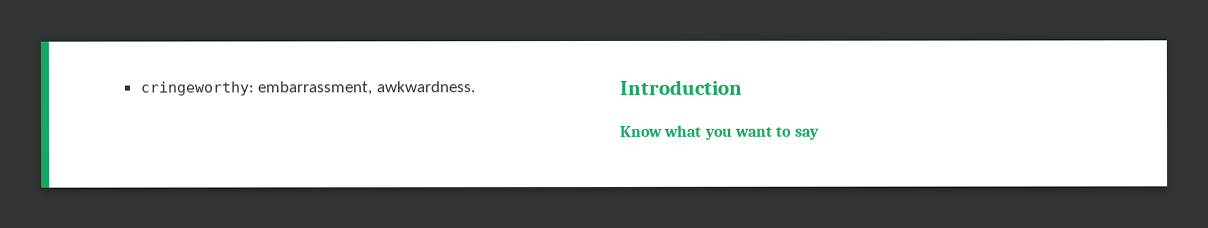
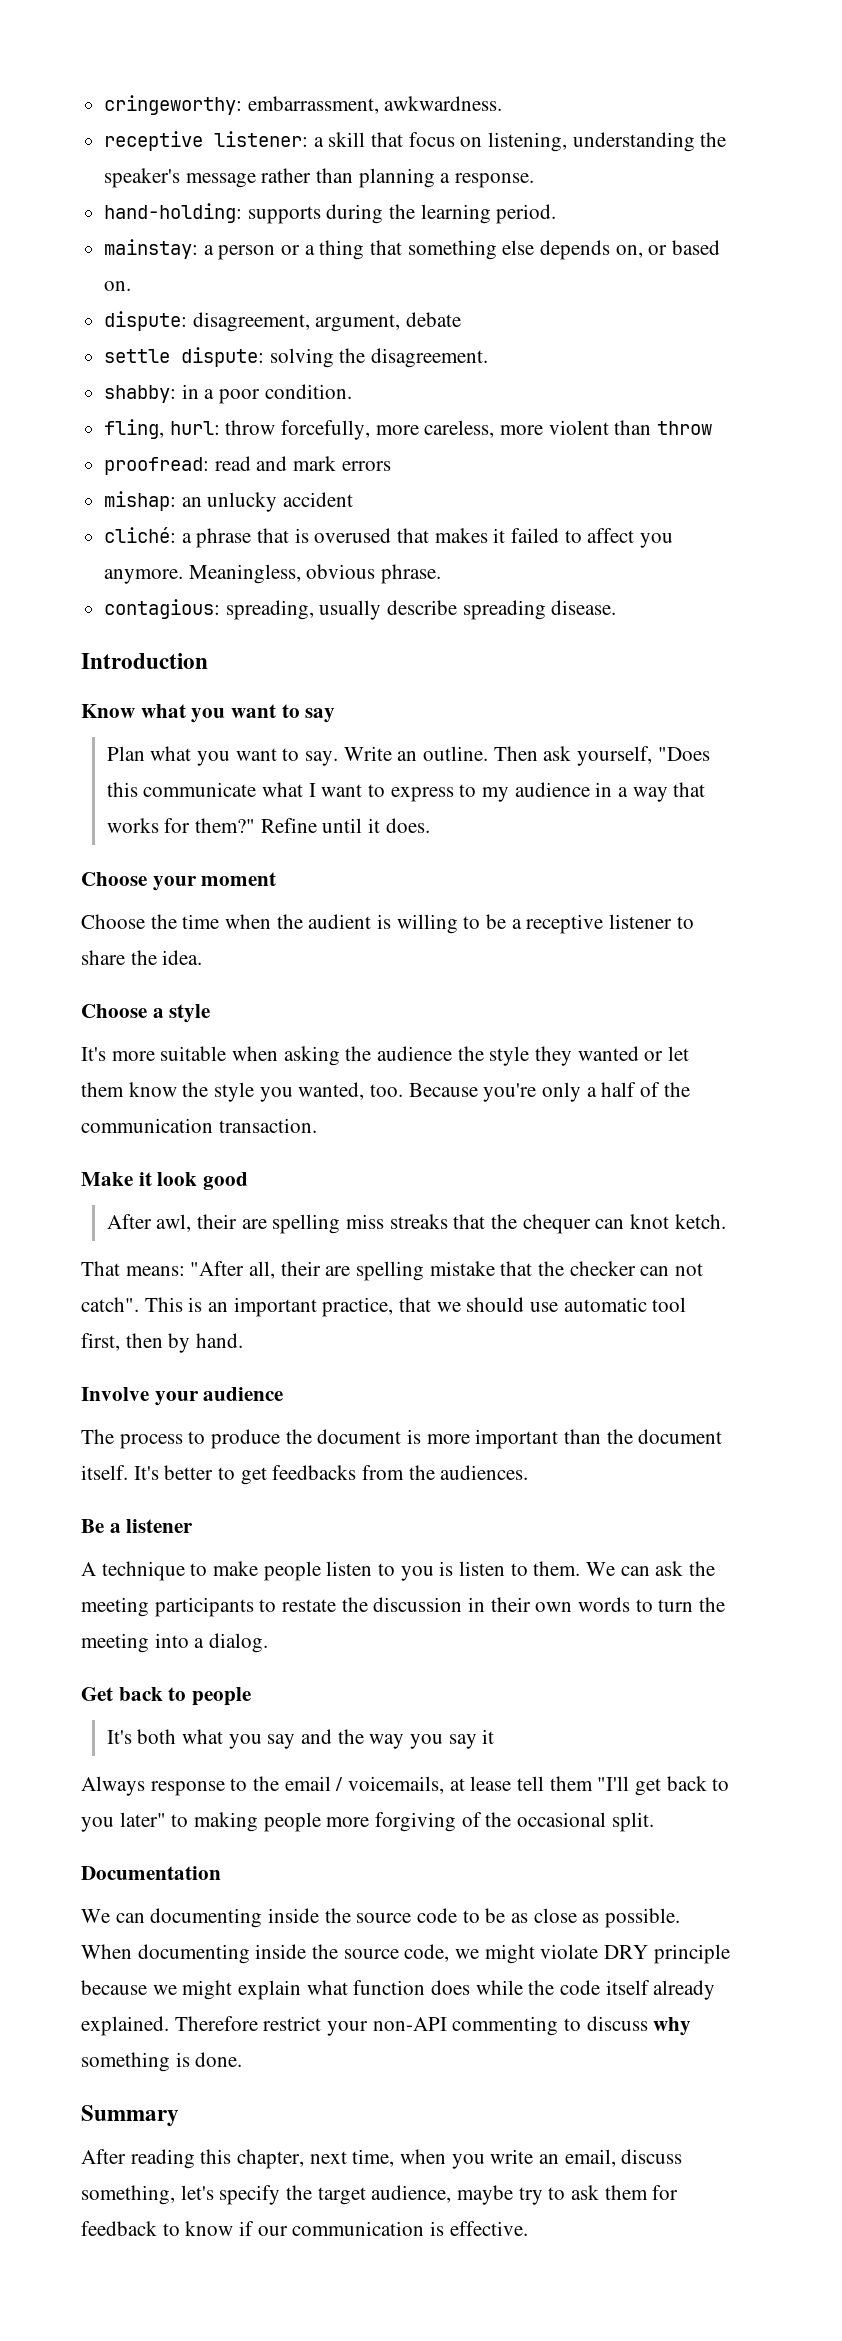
+ receptive listener: a skill that focus on listening, understanding the speaker's message rather than planning a response.
+ hand-holding: supports during the learning period.
+ mainstay: a person or a thing that something else depends on, or based on.
+ dispute: disagreement, argument, debate
+ settle dispute: solving the disagreement.
+ shabby: in a poor condition.
+ fling, hurl: throw forcefully, more careless, more violent than throw
+ proofread: read and mark errors
+ mishap: an unlucky accident
+ cliché: a phrase that is overused that makes it failed to affect you anymore. Meaningless, obvious phrase.
+ contagious: spreading, usually describe spreading disease.
+ Plan what you want to say. Write an outline. Then ask yourself, "Does this communicate what I want to express to my audience in a way that works for them?" Refine until it does.
+ Choose your moment
+ Choose the time when the audient is willing to be a receptive listener to share the idea.
+ Choose a style
+ It's more suitable when asking the audience the style they wanted or let them know the style you wanted, too. Because you're only a half of the communication transaction.
+ Make it look good
+ After awl, their are spelling miss streaks that the chequer can knot ketch.
+ That means: "After all, their are spelling mistake that the checker can not catch". This is an important practice, that we should use automatic tool first, then by hand.
+ Involve your audience
+ The process to produce the document is more important than the document itself. It's better to get feedbacks from the audiences.
+ Be a listener
+ A technique to make people listen to you is listen to them. We can ask the meeting participants to restate the discussion in their own words to turn the meeting into a dialog.
+ Get back to people
+ It's both what you say and the way you say it
+ Always response to the email / voicemails, at lease tell them "I'll get back to you later" to making people more forgiving of the occasional split.
+ Documentation
+ We can documenting inside the source code to be as close as possible. When documenting inside the source code, we might violate DRY principle because we might explain what function does while the code itself already explained. Therefore restrict your non-API commenting to discuss why something is done.
+ Summary
+ After reading this chapter, next time, when you write an email, discuss something, let's specify the target audience, maybe try to ask them for feedback to know if our communication is effective.

